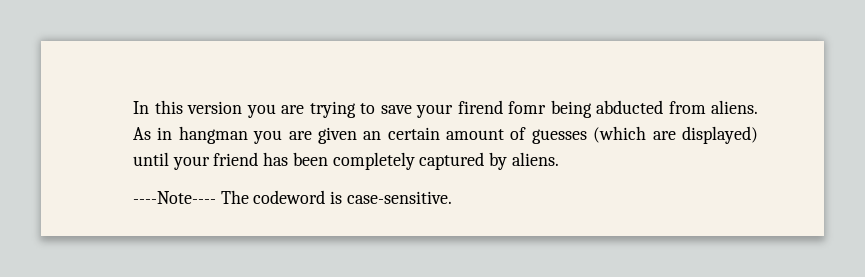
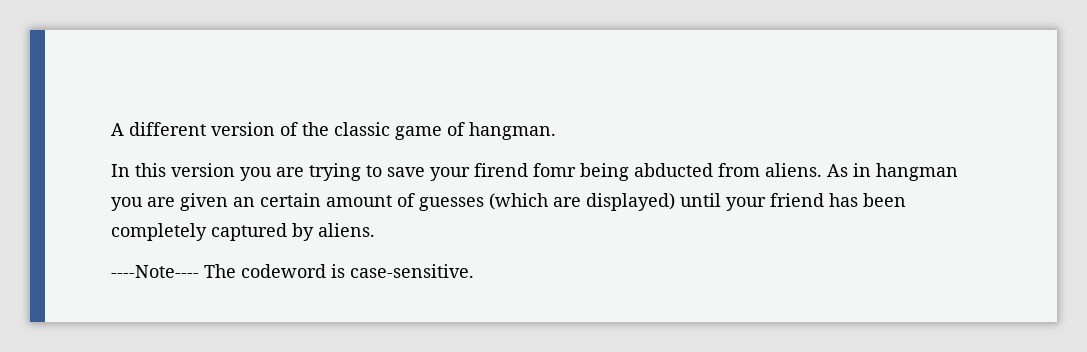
+ A different version of the classic game of hangman.

